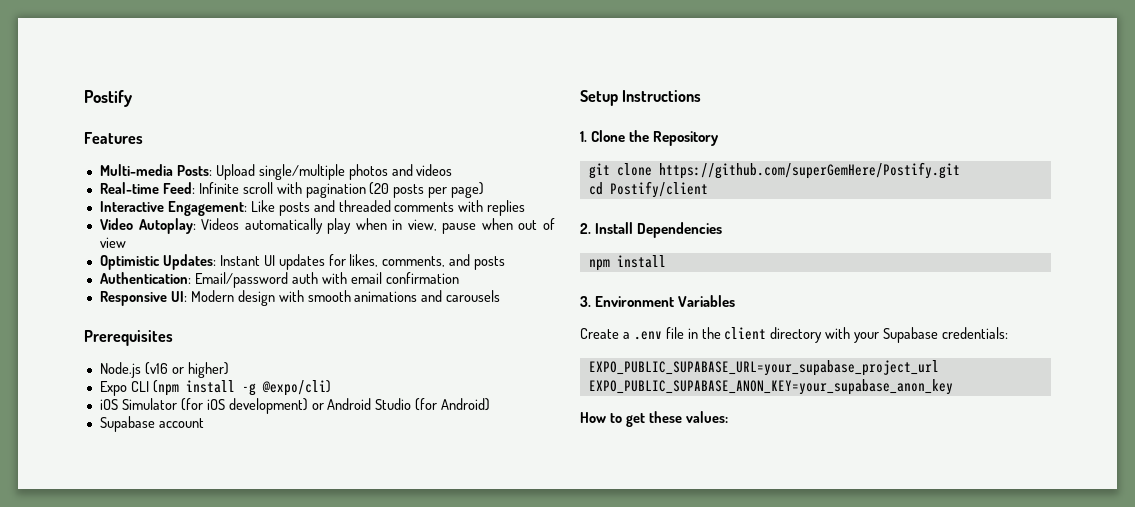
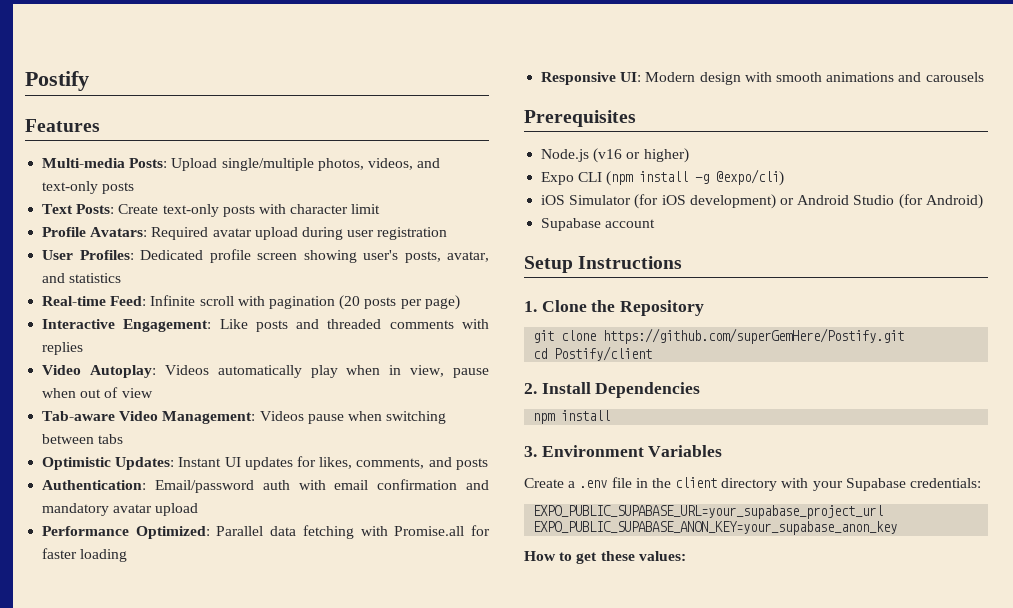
- Multi-media Posts: Upload single/multiple photos and videos
+ Multi-media Posts: Upload single/multiple photos, videos, and text-only posts
+ Text Posts: Create text-only posts with character limit
+ Profile Avatars: Required avatar upload during user registration
+ User Profiles: Dedicated profile screen showing user's posts, avatar, and statistics
+ Tab-aware Video Management: Videos pause when switching between tabs
- Authentication: Email/password auth with email confirmation
+ Authentication: Email/password auth with email confirmation and mandatory avatar upload
+ Performance Optimized: Parallel data fetching with Promise.all for faster loading

